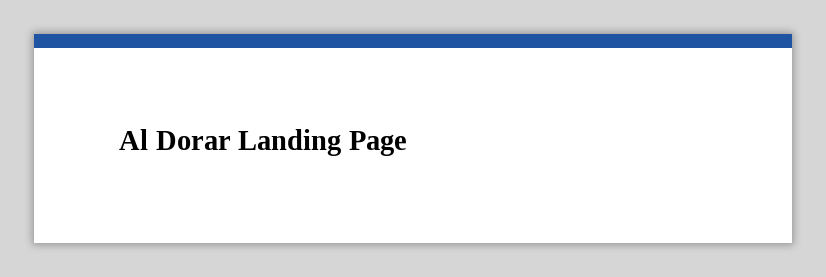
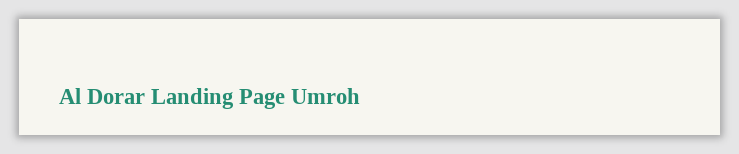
- Al Dorar Landing Page
+ Al Dorar Landing Page Umroh

